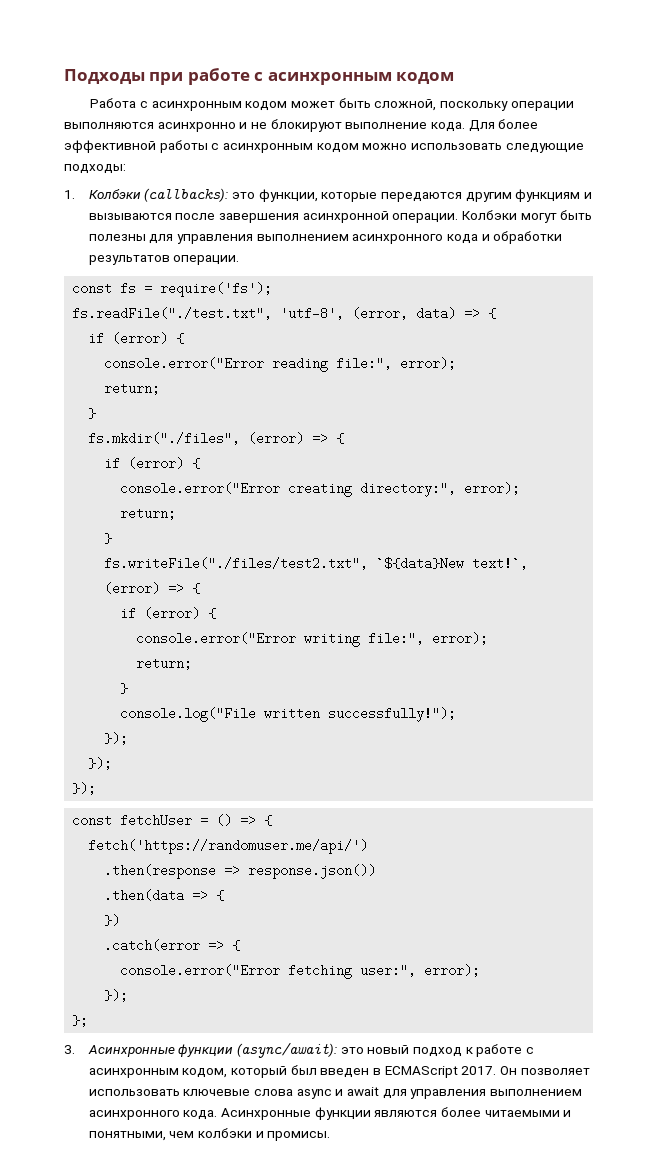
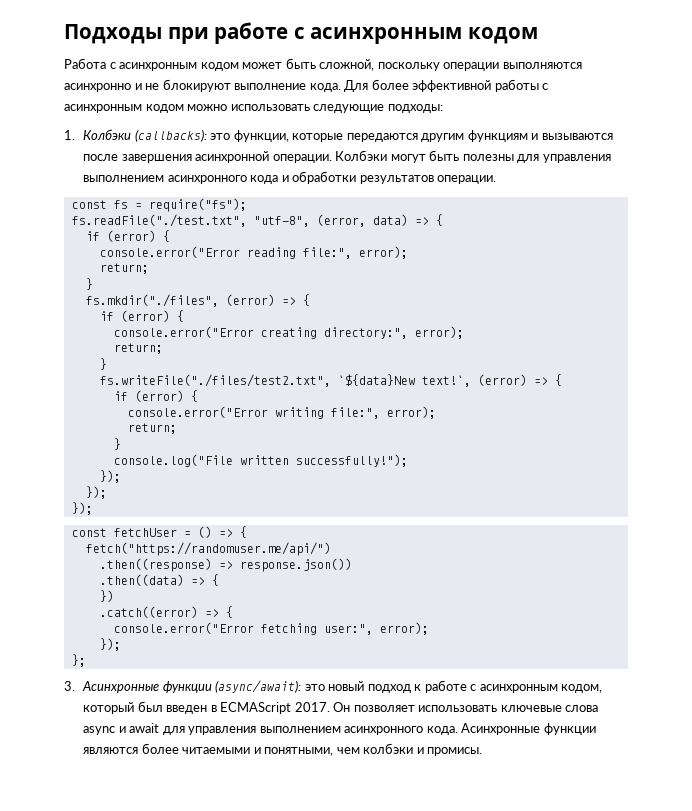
- const fs = require('fs');
+ const fs = require("fs");
- fs.readFile("./test.txt", 'utf-8', (error, data) => {
+ fs.readFile("./test.txt", "utf-8", (error, data) => {
- fetch('https://randomuser.me/api/')
- .then(response => response.json())
+ fetch("https://randomuser.me/api/")
+ .then((response) => response.json())
- .then(data => {
+ .then((data) => {
- .catch(error => {
+ .catch((error) => {

